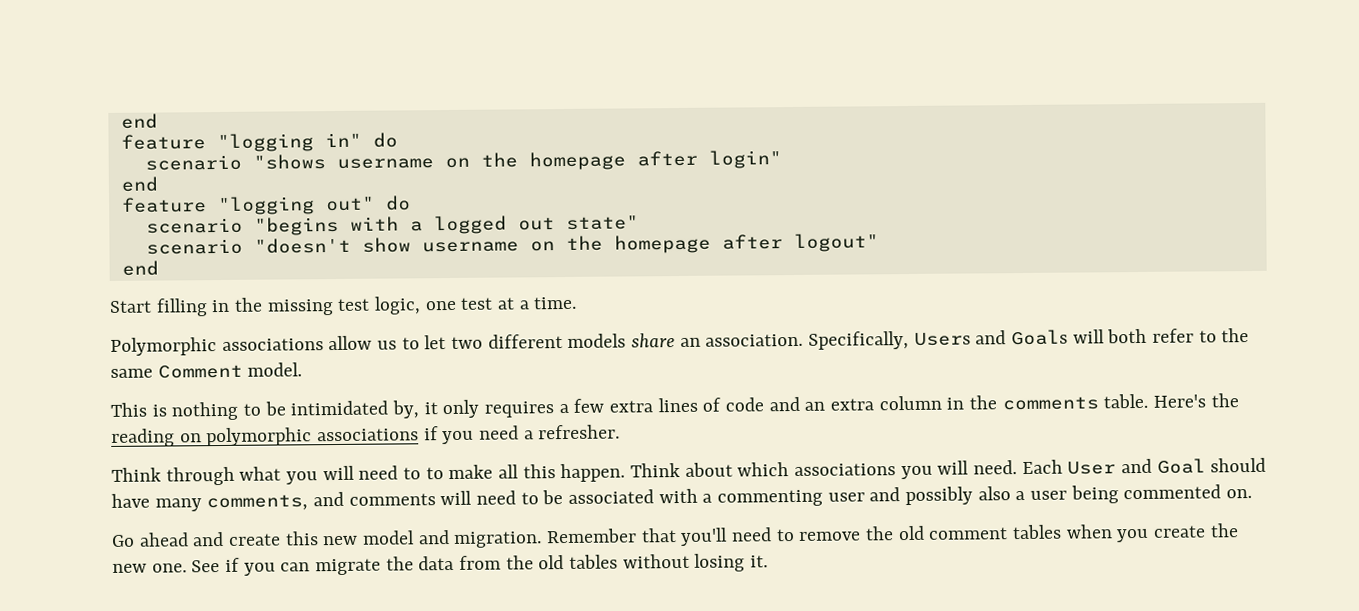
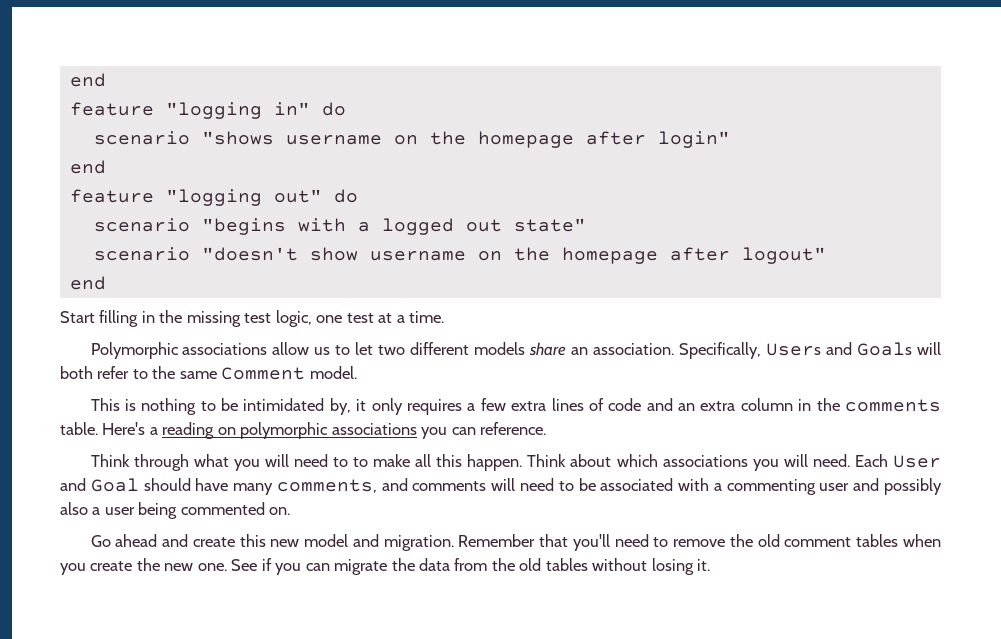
- Here's the reading on polymorphic associations if you need a refresher.
+ Here's a reading on polymorphic associations you can reference.

